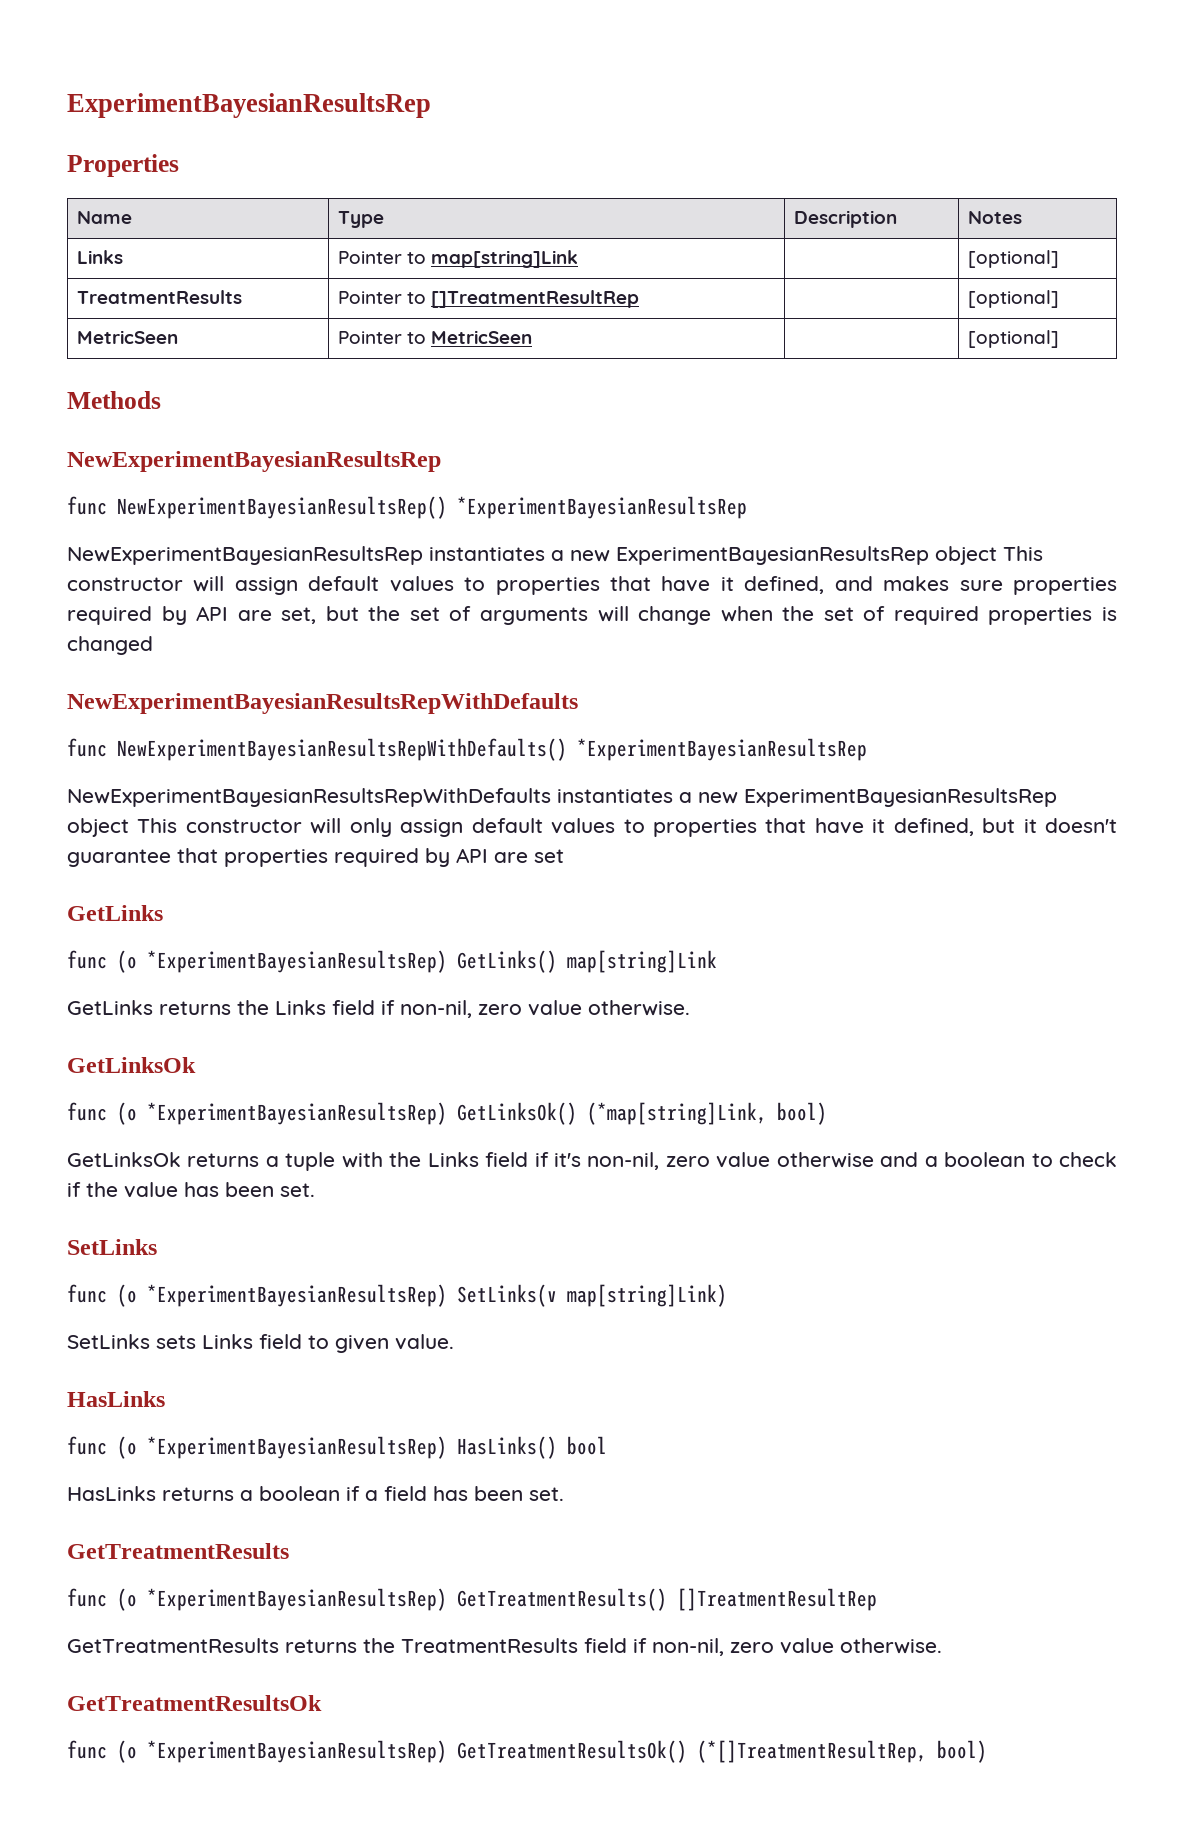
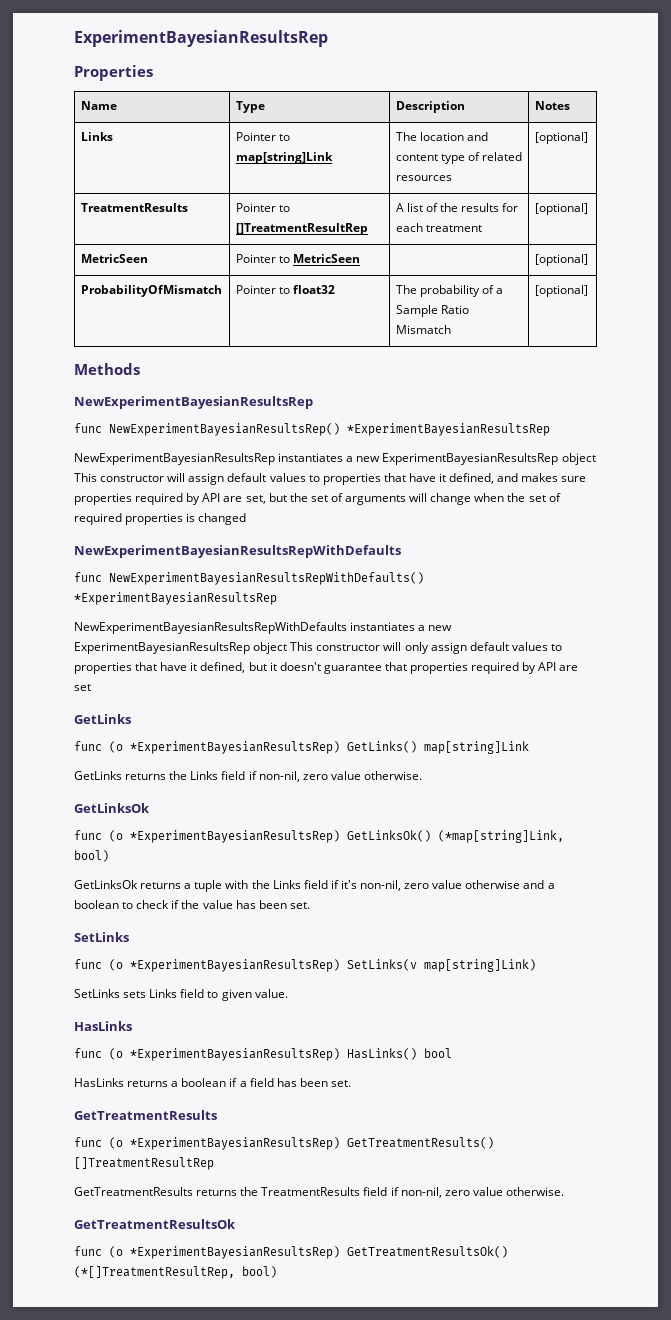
- Links | Pointer to map[string]Link | | [optional]
+ Links | Pointer to map[string]Link | The location and content type of related resources | [optional]
- TreatmentResults | Pointer to []TreatmentResultRep | | [optional]
+ TreatmentResults | Pointer to []TreatmentResultRep | A list of the results for each treatment | [optional]
+ ProbabilityOfMismatch | Pointer to float32 | The probability of a Sample Ratio Mismatch | [optional]

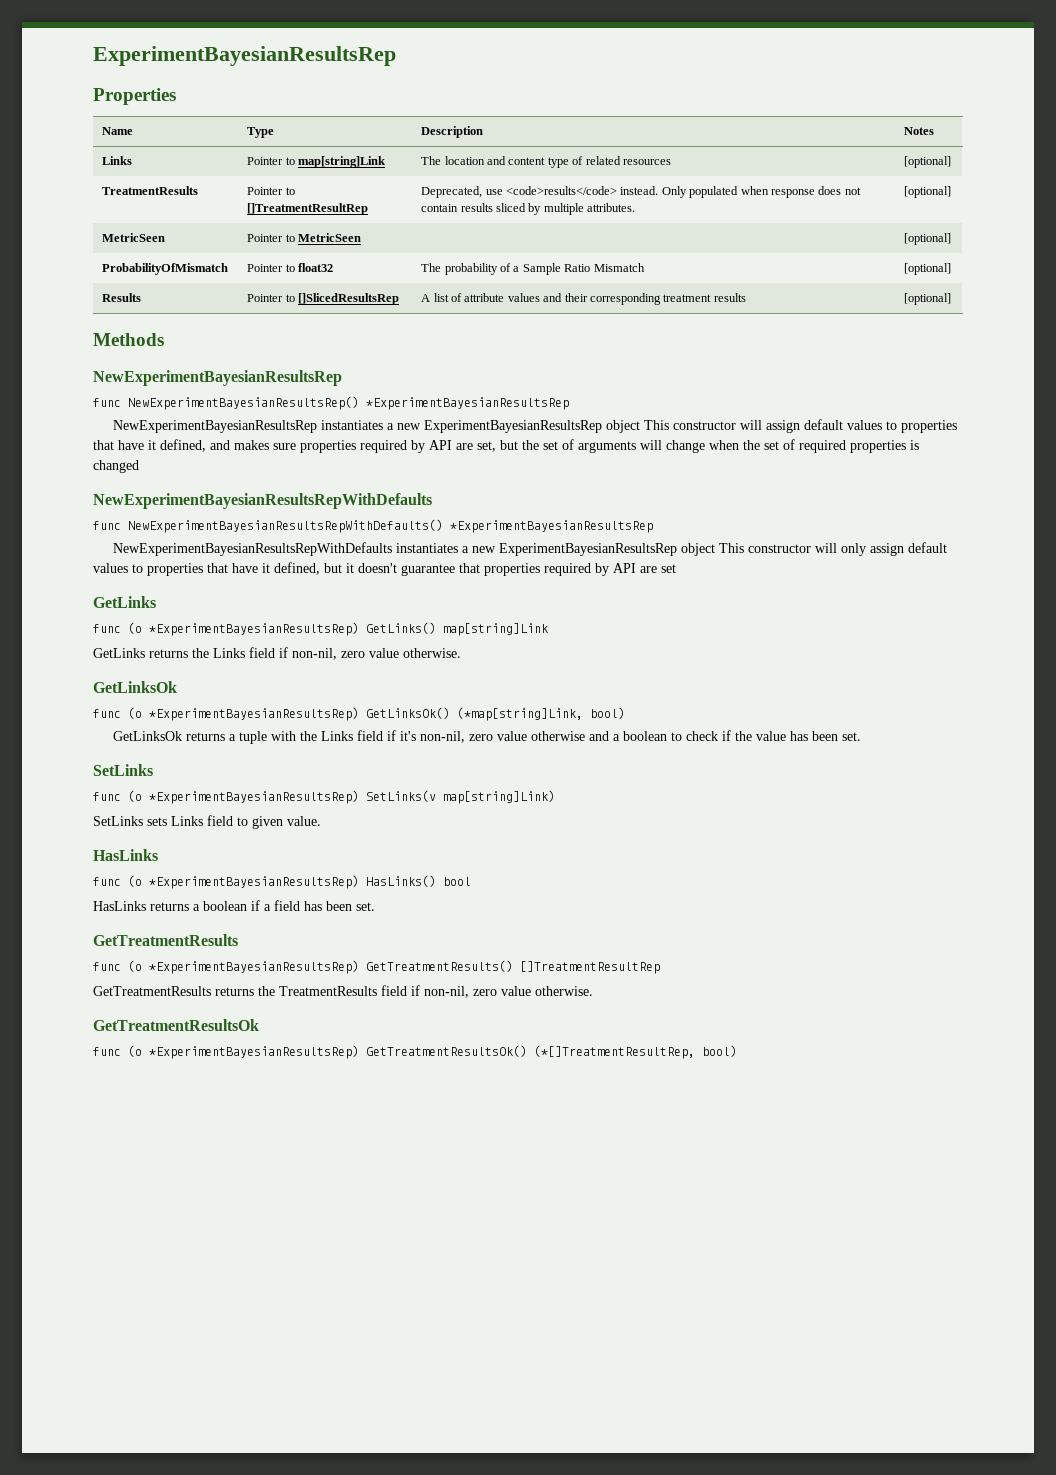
- TreatmentResults | Pointer to []TreatmentResultRep | A list of the results for each treatment | [optional]
+ TreatmentResults | Pointer to []TreatmentResultRep | Deprecated, use <code>results</code> instead. Only populated when response does not contain results sliced by multiple attributes. | [optional]
+ Results | Pointer to []SlicedResultsRep | A list of attribute values and their corresponding treatment results | [optional]

